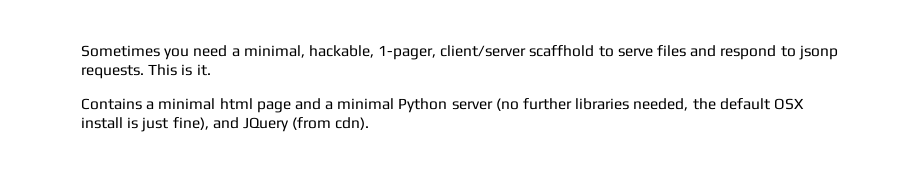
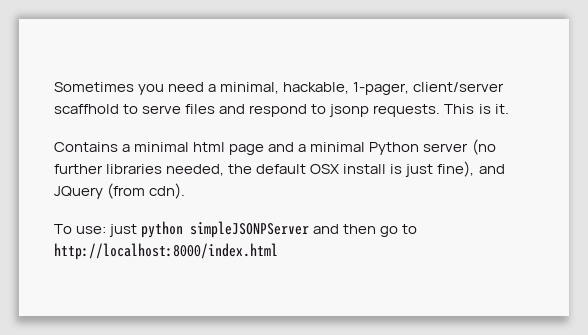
+ To use: just python simpleJSONPServer and then go to http://localhost:8000/index.html

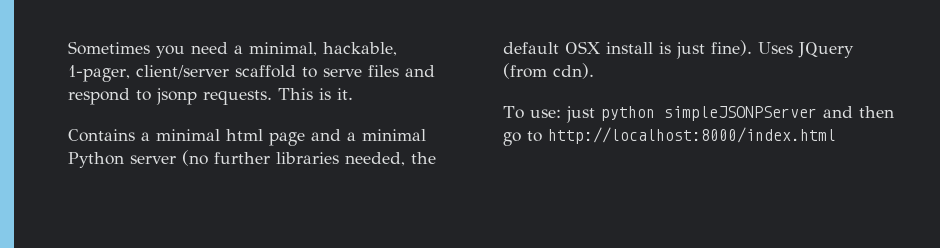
- Sometimes you need a minimal, hackable, 1-pager, client/server scaffhold to serve files and respond to jsonp requests.
+ Sometimes you need a minimal, hackable, 1-pager, client/server scaffold to serve files and respond to jsonp requests.
- Contains a minimal html page and a minimal Python server (no further libraries needed, the default OSX install is just fine), and JQuery (from cdn).
+ Contains a minimal html page and a minimal Python server (no further libraries needed, the default OSX install is just fine). Uses JQuery (from cdn).

